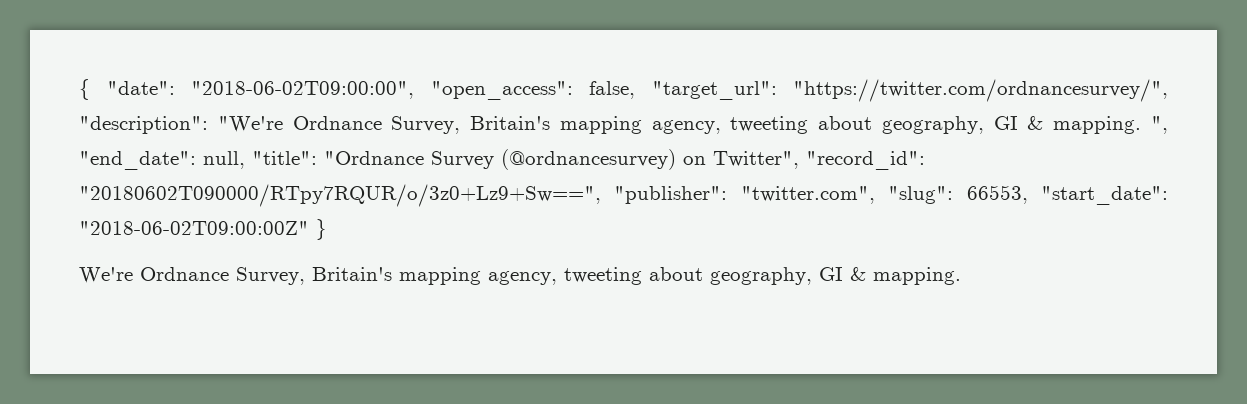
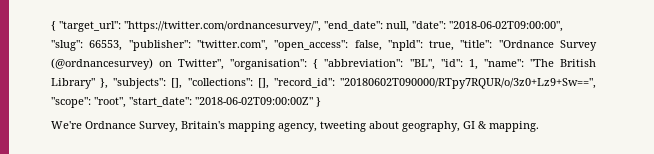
- { "date": "2018-06-02T09:00:00", "open_access": false, "target_url": "https://twitter.com/ordnancesurvey/", "description": "We're Ordnance Survey, Britain's mapping agency, tweeting about geography, GI & mapping. ", "end_date": null, "title": "Ordnance Survey (@ordnancesurvey) on Twitter", "record_id": "20180602T090000/RTpy7RQUR/o/3z0+Lz9+Sw==", "publisher": "twitter.com", "slug": 66553, "start_date": "2018-06-02T09:00:00Z" }
+ { "target_url": "https://twitter.com/ordnancesurvey/", "end_date": null, "date": "2018-06-02T09:00:00", "slug": 66553, "publisher": "twitter.com", "open_access": false, "npld": true, "title": "Ordnance Survey (@ordnancesurvey) on Twitter", "organisation": { "abbreviation": "BL", "id": 1, "name": "The British Library" }, "subjects": [], "collections": [], "record_id": "20180602T090000/RTpy7RQUR/o/3z0+Lz9+Sw==", "scope": "root", "start_date": "2018-06-02T09:00:00Z" }

